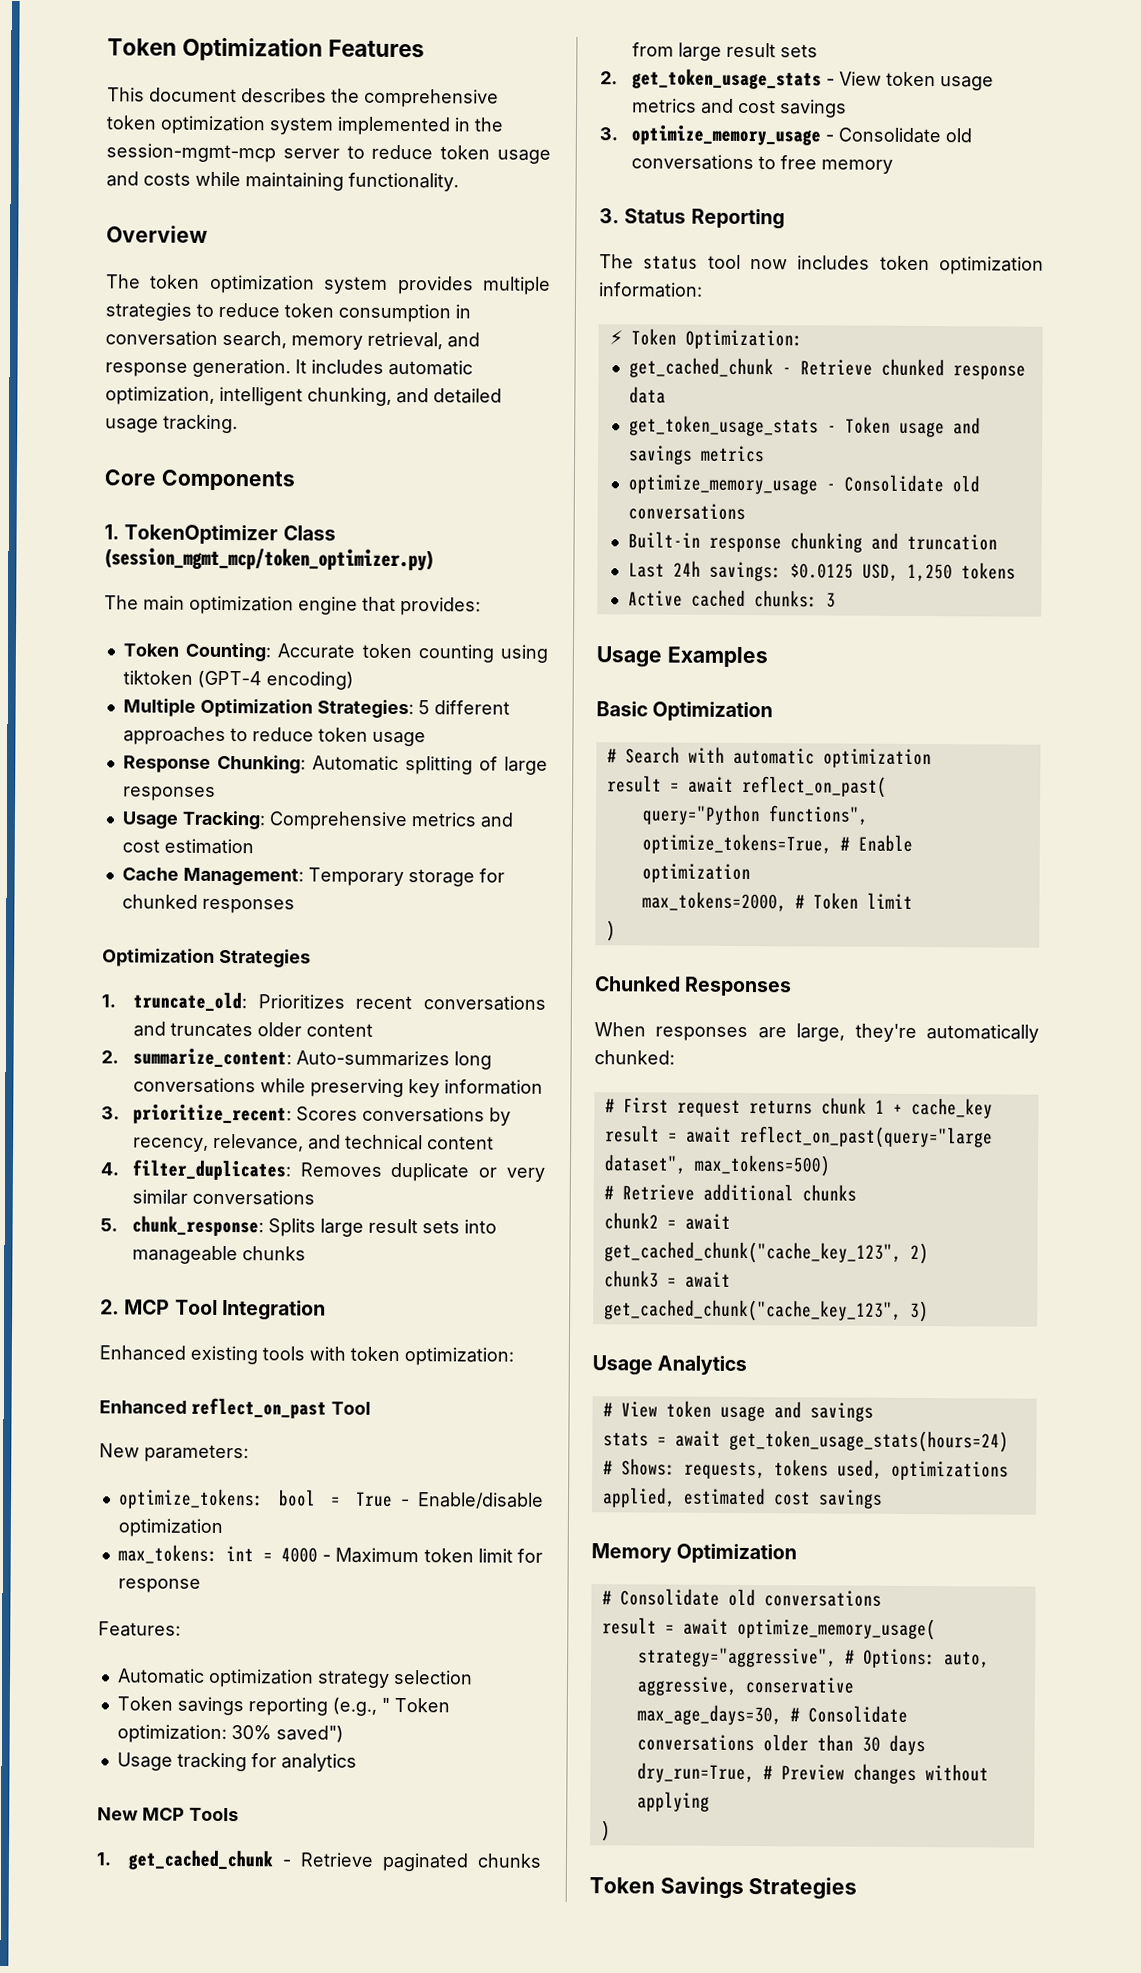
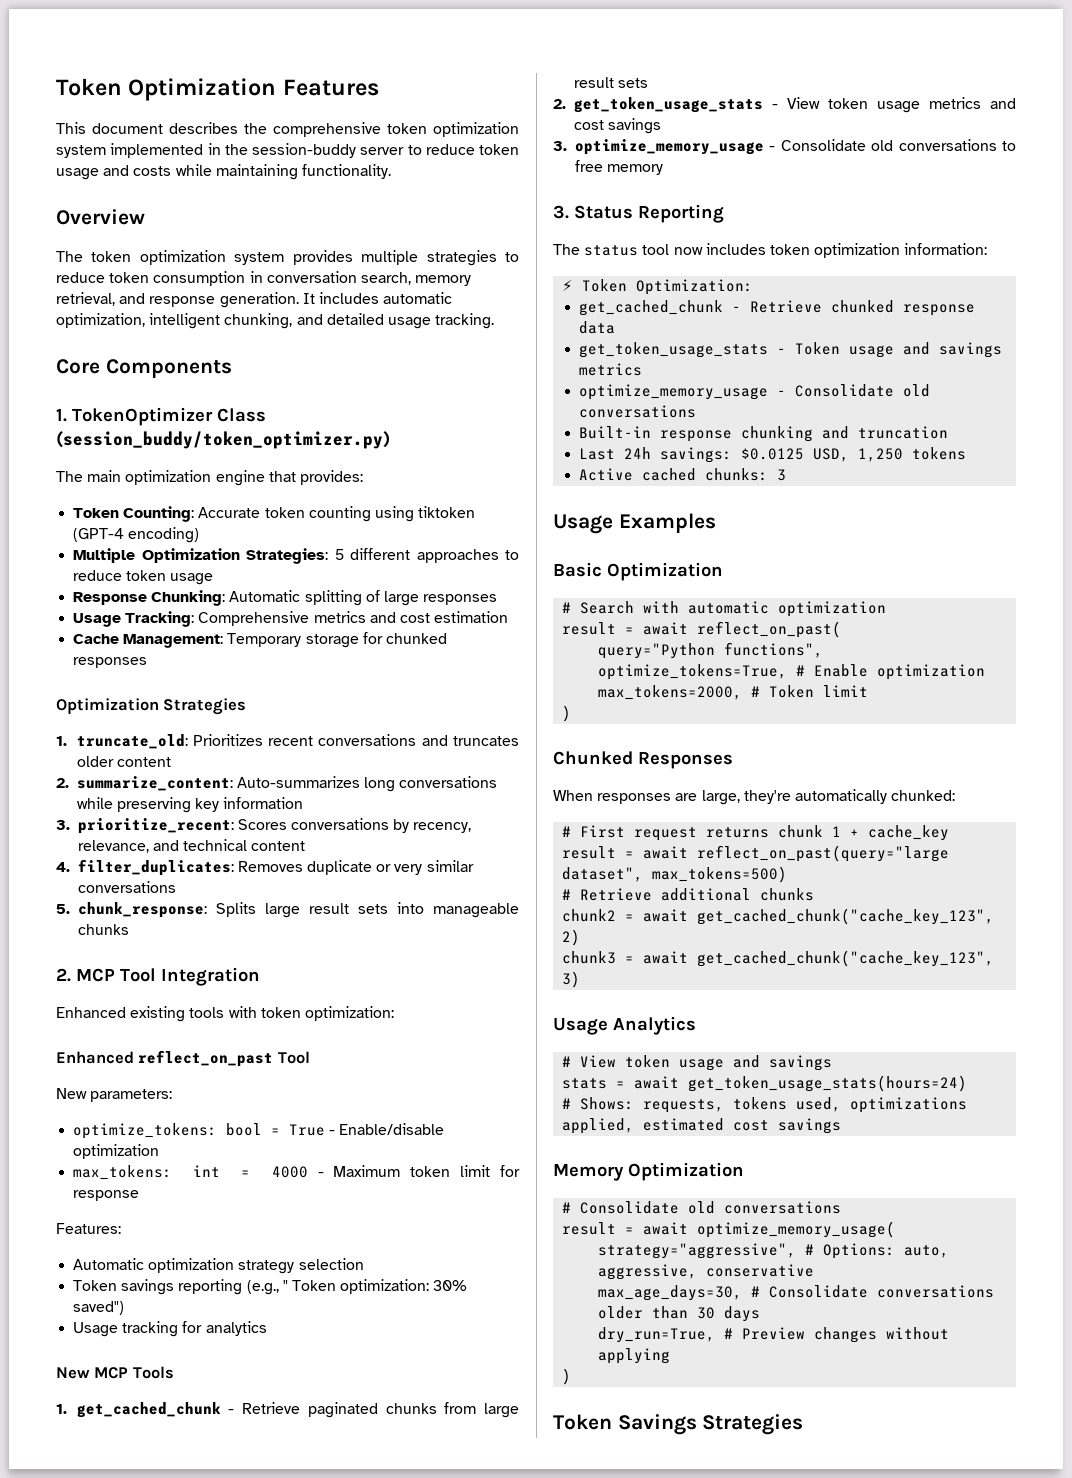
- This document describes the comprehensive token optimization system implemented in the session-mgmt-mcp server to reduce token usage and costs while maintaining functionality.
+ This document describes the comprehensive token optimization system implemented in the session-buddy server to reduce token usage and costs while maintaining functionality.
- 1. TokenOptimizer Class (session_mgmt_mcp/token_optimizer.py)
+ 1. TokenOptimizer Class (session_buddy/token_optimizer.py)

